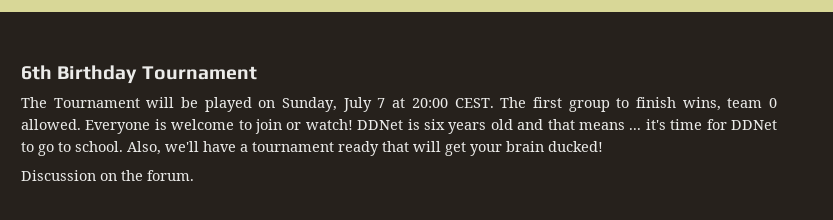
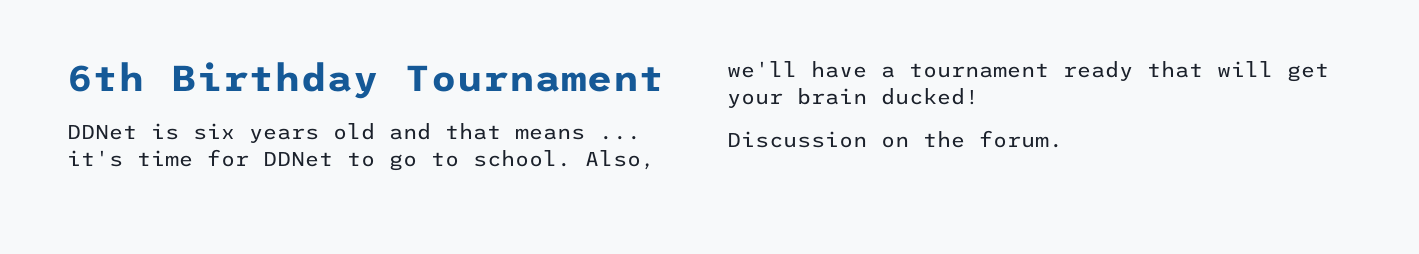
- The Tournament will be played on Sunday, July 7 at 20:00 CEST. The first group to finish wins, team 0 allowed. Everyone is welcome to join or watch!

